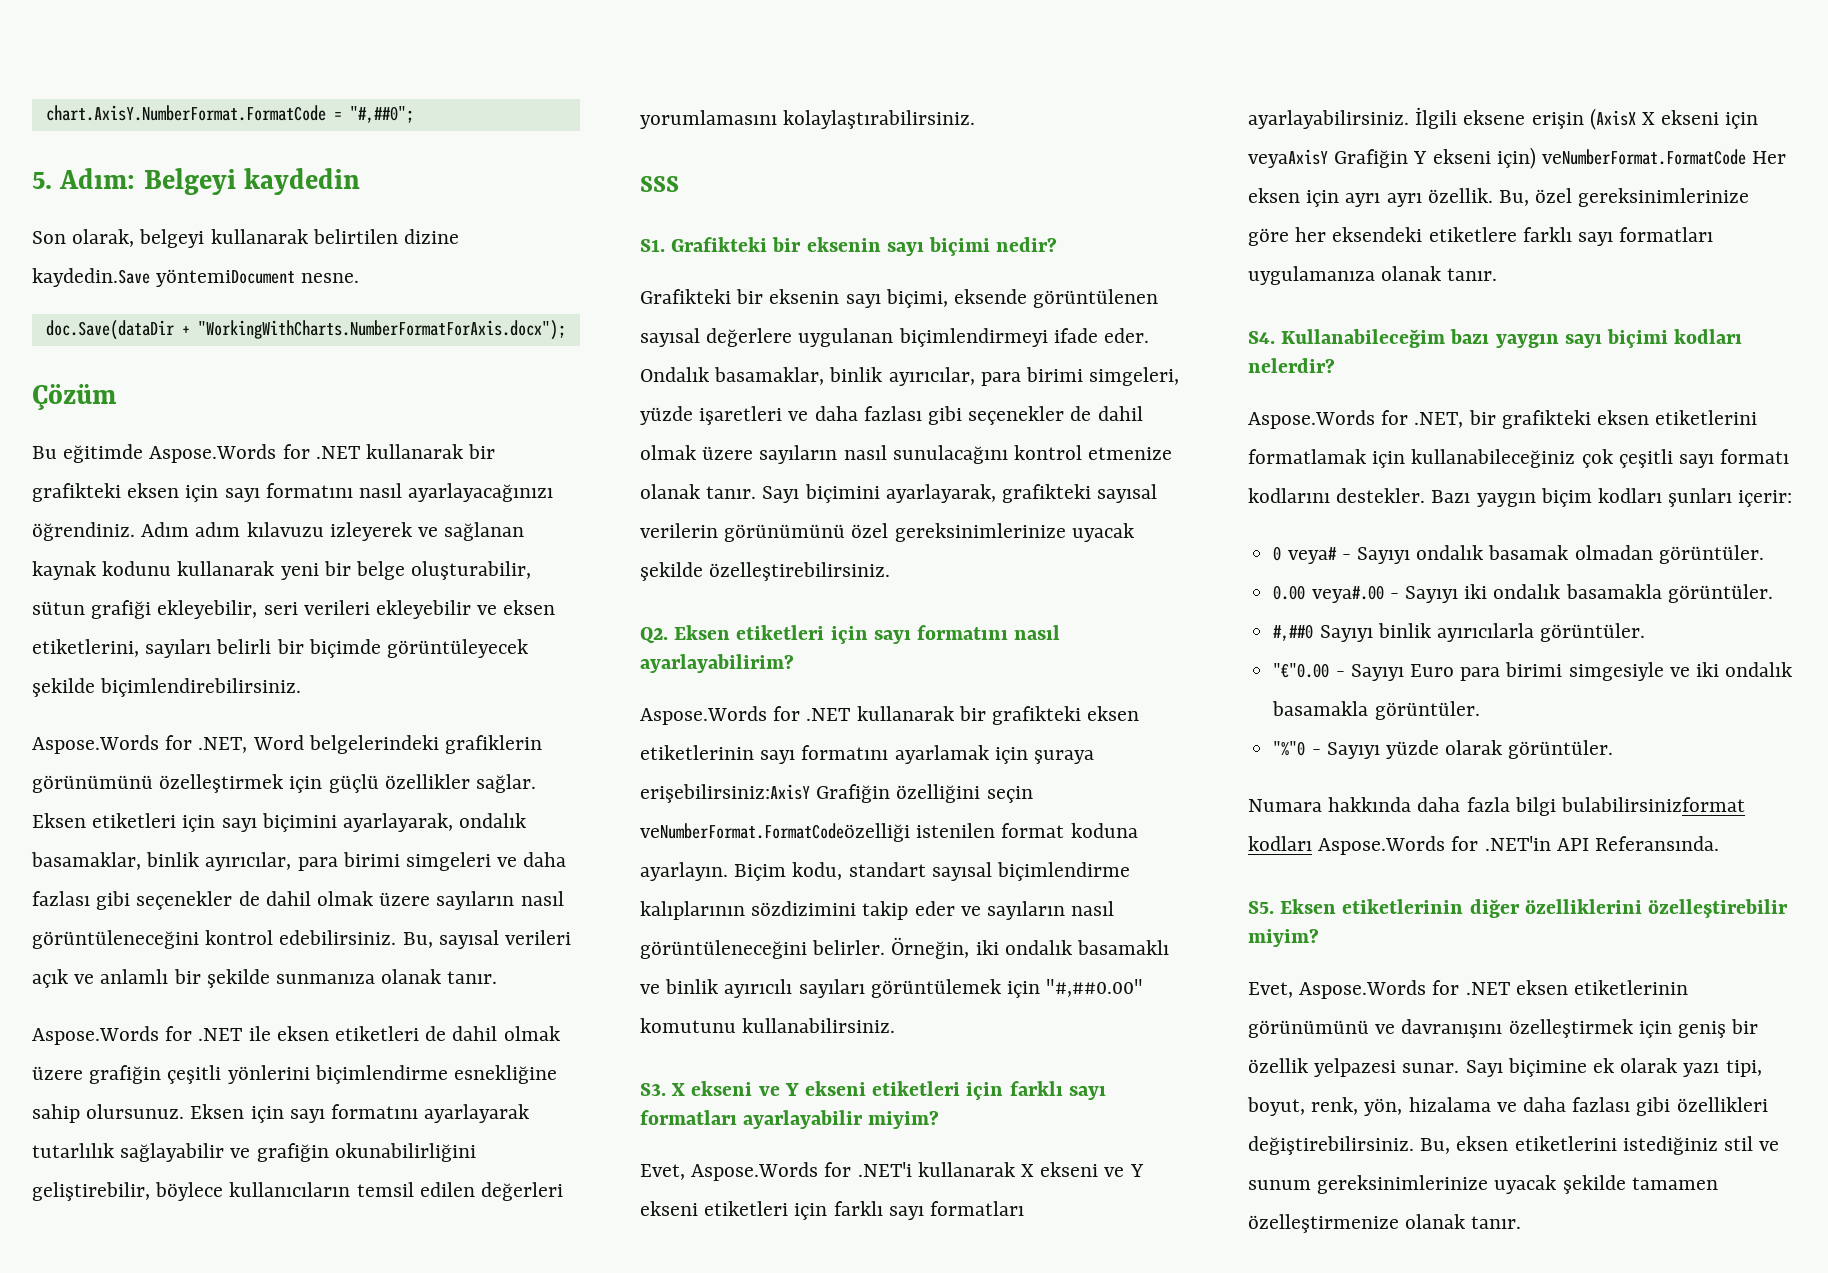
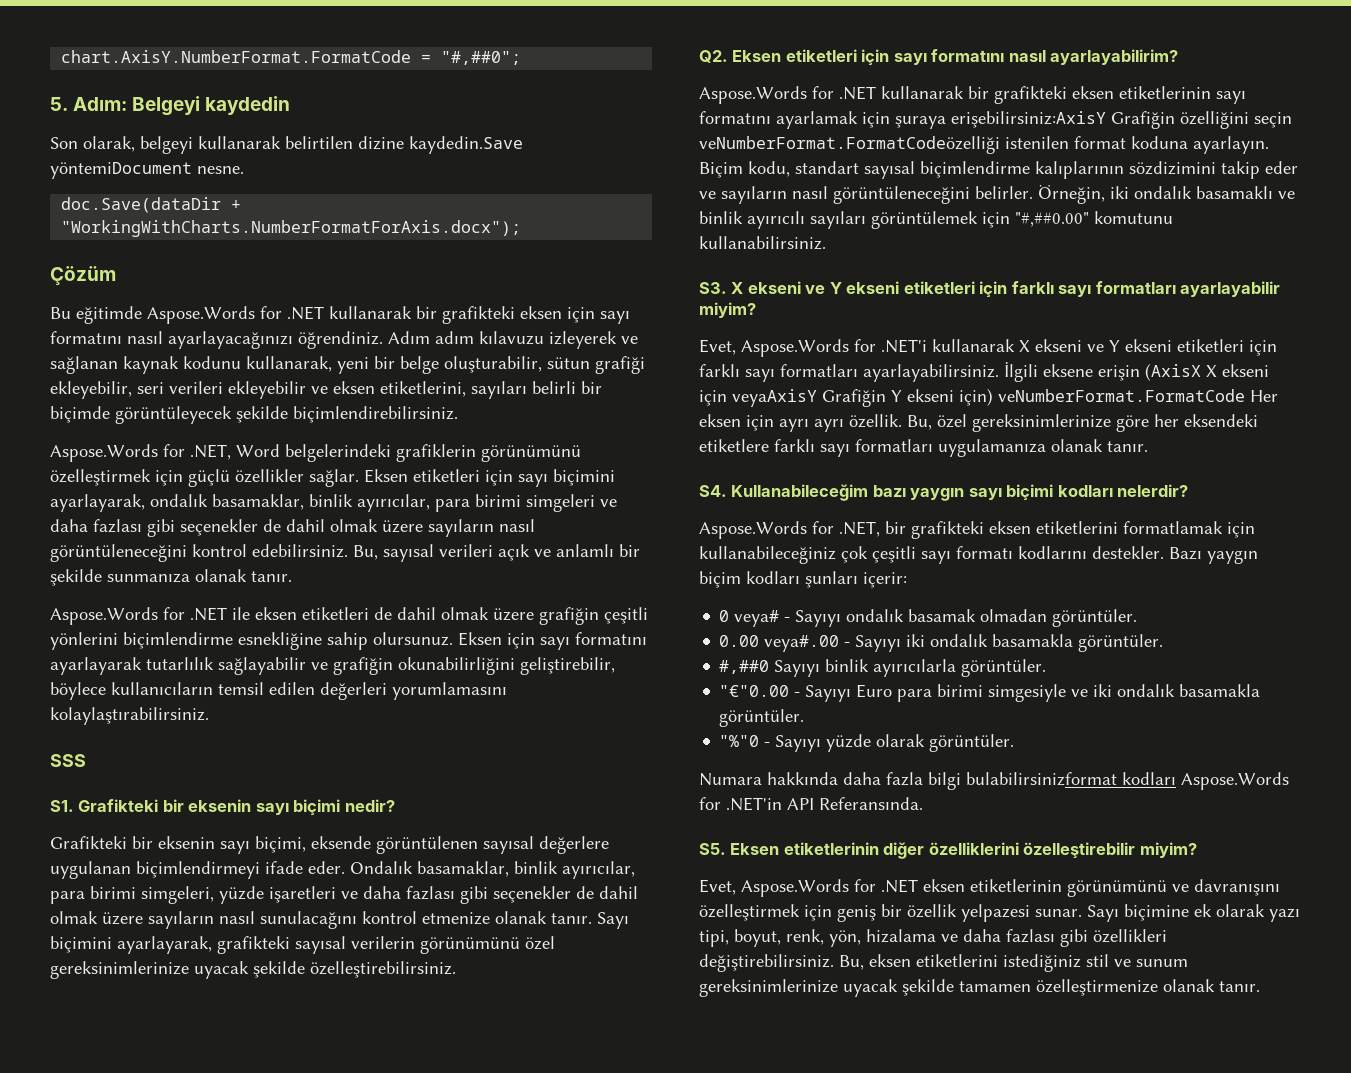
- Adım adım kılavuzu izleyerek ve sağlanan kaynak kodunu kullanarak yeni bir belge oluşturabilir, sütun grafiği ekleyebilir, seri verileri ekleyebilir ve eksen etiketlerini, sayıları belirli bir biçimde görüntüleyecek şekilde biçimlendirebilirsiniz.
+ Adım adım kılavuzu izleyerek ve sağlanan kaynak kodunu kullanarak, yeni bir belge oluşturabilir, sütun grafiği ekleyebilir, seri verileri ekleyebilir ve eksen etiketlerini, sayıları belirli bir biçimde görüntüleyecek şekilde biçimlendirebilirsiniz.

